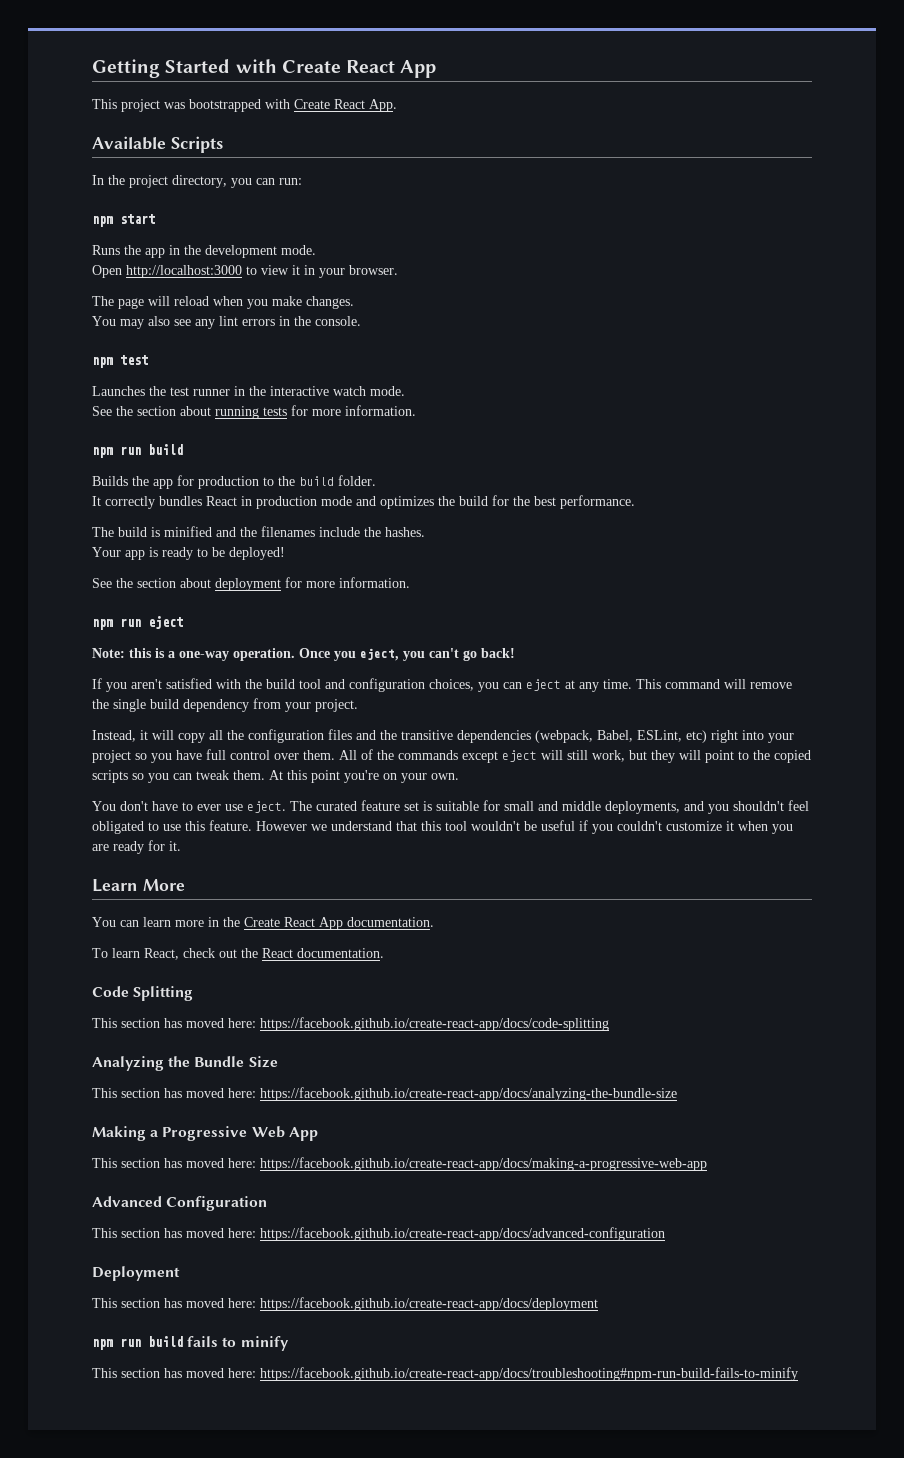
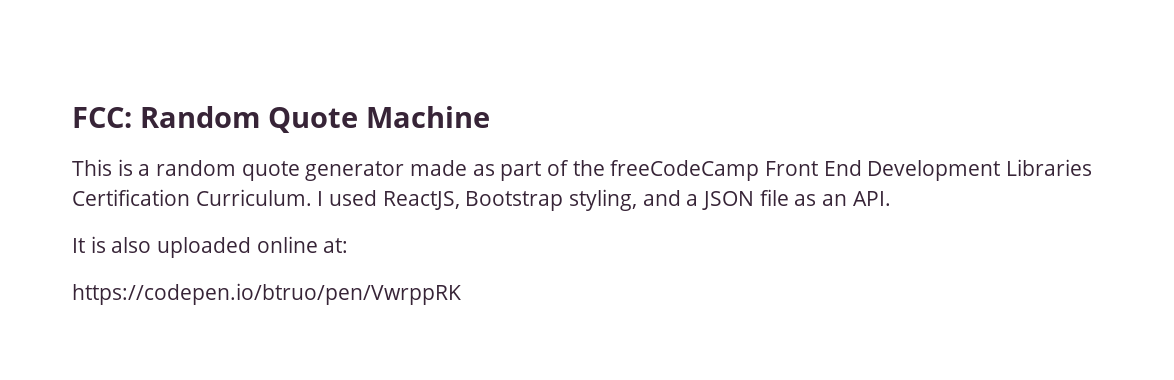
- Getting Started with Create React App
- This project was bootstrapped with Create React App.
- Available Scripts
- In the project directory, you can run:
- npm start
- Runs the app in the development mode.
- Open http://localhost:3000 to view it in your browser.
- The page will reload when you make changes.
- You may also see any lint errors in the console.
- npm test
- Launches the test runner in the interactive watch mode.
- See the section about running tests for more information.
- npm run build
- Builds the app for production to the build folder.
- It correctly bundles React in production mode and optimizes the build for the best performance.
- The build is minified and the filenames include the hashes.
- Your app is ready to be deployed!
- See the section about deployment for more information.
- npm run eject
- Note: this is a one-way operation. Once you eject, you can't go back!
- If you aren't satisfied with the build tool and configuration choices, you can eject at any time. This command will remove the single build dependency from your project.
- Instead, it will copy all the configuration files and the transitive dependencies (webpack, Babel, ESLint, etc) right into your project so you have full control over them. All of the commands except eject will still work, but they will point to the copied scripts so you can tweak them. At this point you're on your own.
- You don't have to ever use eject. The curated feature set is suitable for small and middle deployments, and you shouldn't feel obligated to use this feature. However we understand that this tool wouldn't be useful if you couldn't customize it when you are ready for it.
- Learn More
- You can learn more in the Create React App documentation.
- To learn React, check out the React documentation.
- Code Splitting
- This section has moved here: https://facebook.github.io/create-react-app/docs/code-splitting
- Analyzing the Bundle Size
- This section has moved here: https://facebook.github.io/create-react-app/docs/analyzing-the-bundle-size
- Making a Progressive Web App
- This section has moved here: https://facebook.github.io/create-react-app/docs/making-a-progressive-web-app
- Advanced Configuration
- This section has moved here: https://facebook.github.io/create-react-app/docs/advanced-configuration
- Deployment
- This section has moved here: https://facebook.github.io/create-react-app/docs/deployment
- npm run build fails to minify
- This section has moved here: https://facebook.github.io/create-react-app/docs/troubleshooting#npm-run-build-fails-to-minify
+ FCC: Random Quote Machine
+ This is a random quote generator made as part of the freeCodeCamp Front End Development Libraries Certification Curriculum. I used ReactJS, Bootstrap styling, and a JSON file as an API.
+ It is also uploaded online at:
+ https://codepen.io/btruo/pen/VwrppRK

